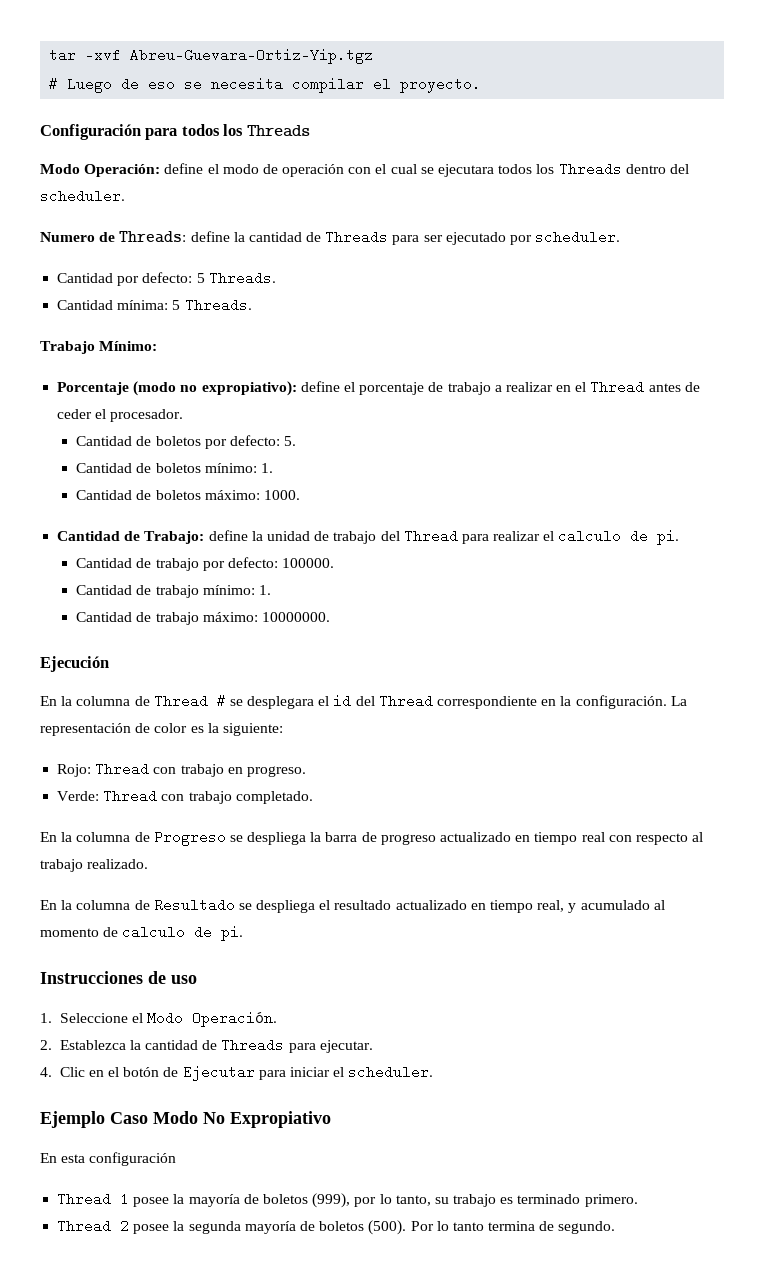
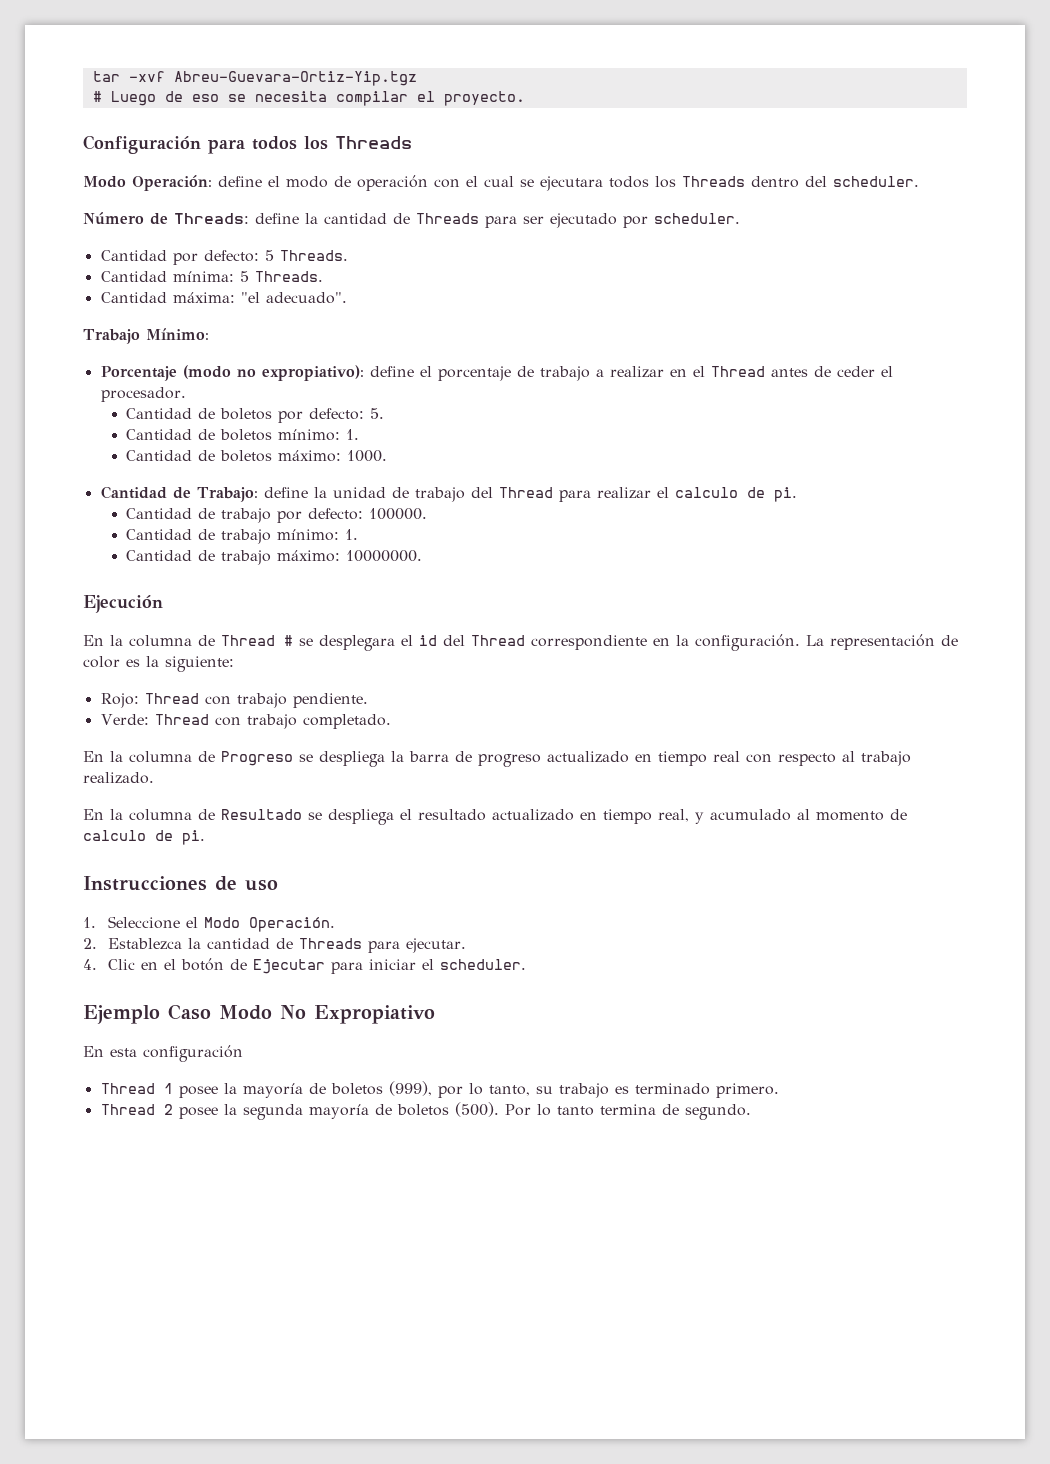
- Numero de Threads: define la cantidad de Threads para ser ejecutado por scheduler.
+ Número de Threads: define la cantidad de Threads para ser ejecutado por scheduler.
+ Cantidad máxima: "el adecuado".
- Rojo: Thread con trabajo en progreso.
+ Rojo: Thread con trabajo pendiente.

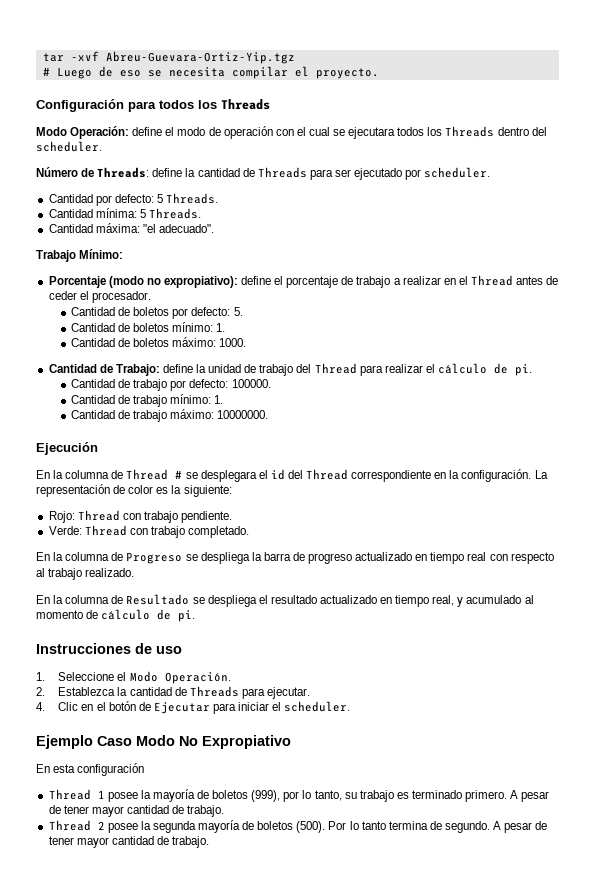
- Cantidad de Trabajo: define la unidad de trabajo del Thread para realizar el calculo de pi.
+ Cantidad de Trabajo: define la unidad de trabajo del Thread para realizar el cálculo de pi.
- En la columna de Resultado se despliega el resultado actualizado en tiempo real, y acumulado al momento de calculo de pi.
+ En la columna de Resultado se despliega el resultado actualizado en tiempo real, y acumulado al momento de cálculo de pi.
- Thread 1 posee la mayoría de boletos (999), por lo tanto, su trabajo es terminado primero.
+ Thread 1 posee la mayoría de boletos (999), por lo tanto, su trabajo es terminado primero. A pesar de tener mayor cantidad de trabajo.
- Por lo tanto termina de segundo.
+ Por lo tanto termina de segundo. A pesar de tener mayor cantidad de trabajo.

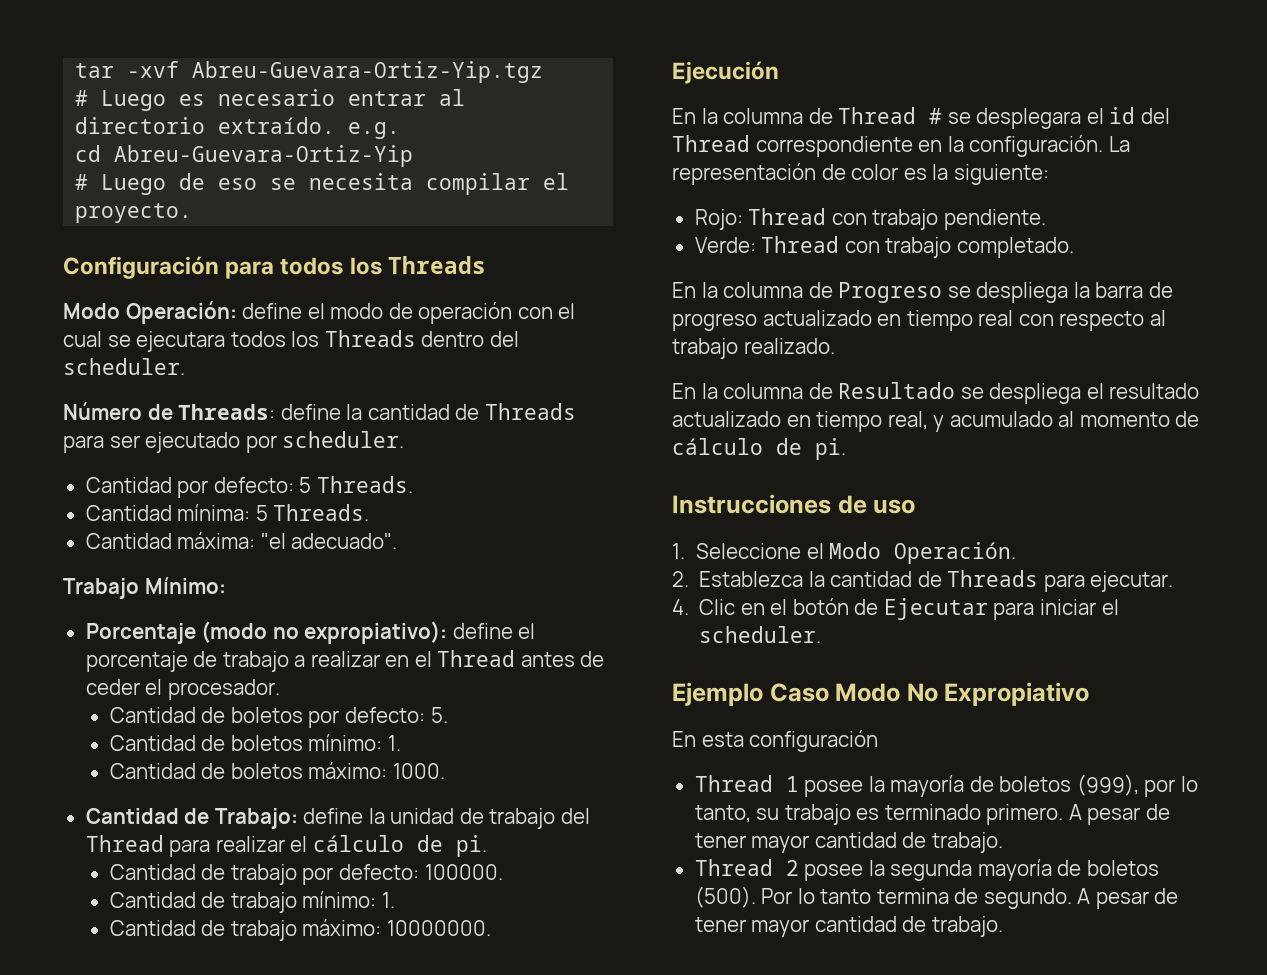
+ # Luego es necesario entrar al directorio extraído. e.g.
+ cd Abreu-Guevara-Ortiz-Yip

